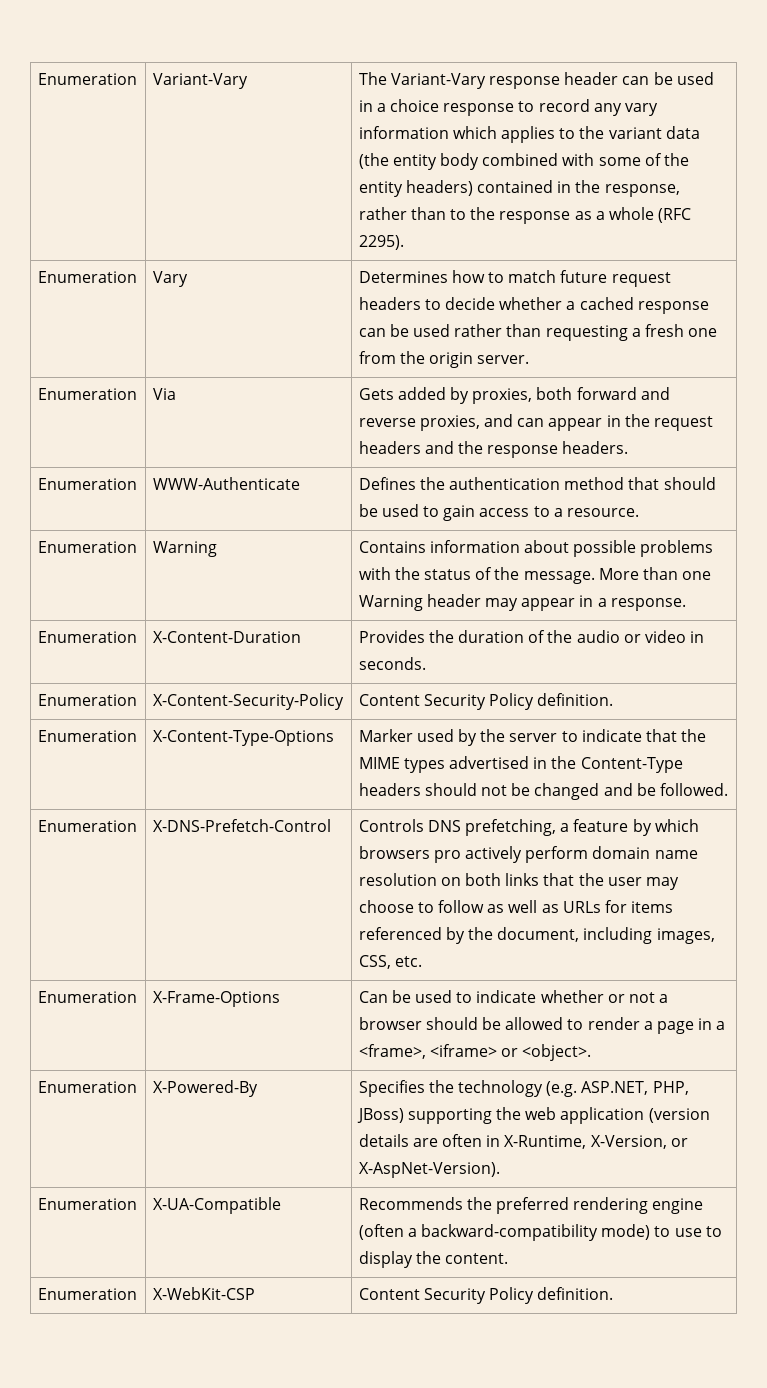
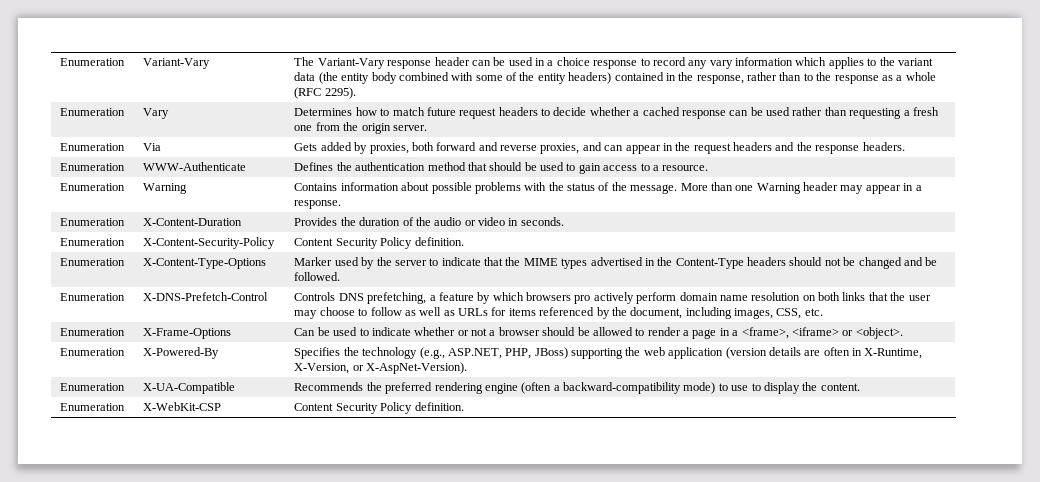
- Enumeration | X-Powered-By | Specifies the technology (e.g. ASP.NET, PHP, JBoss) supporting the web application (version details are often in X-Runtime, X-Version, or X-AspNet-Version).
+ Enumeration | X-Powered-By | Specifies the technology (e.g., ASP.NET, PHP, JBoss) supporting the web application (version details are often in X-Runtime, X-Version, or X-AspNet-Version).

